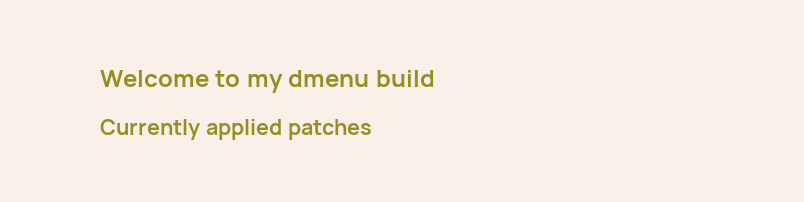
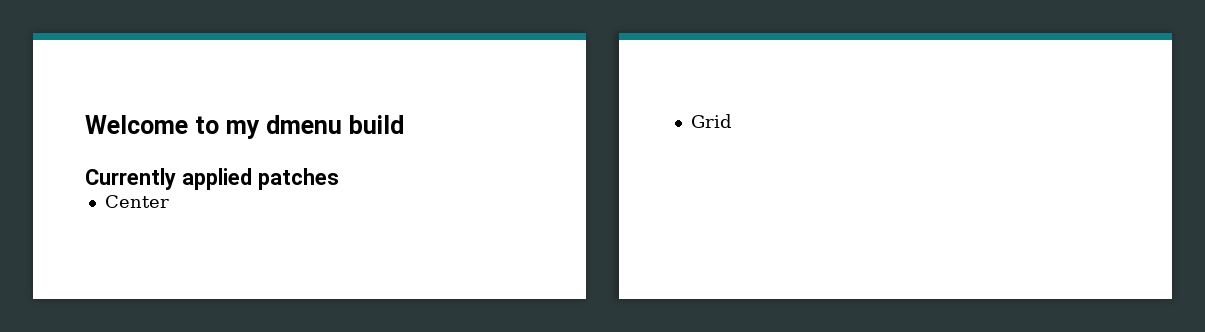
+ Center
+ Grid

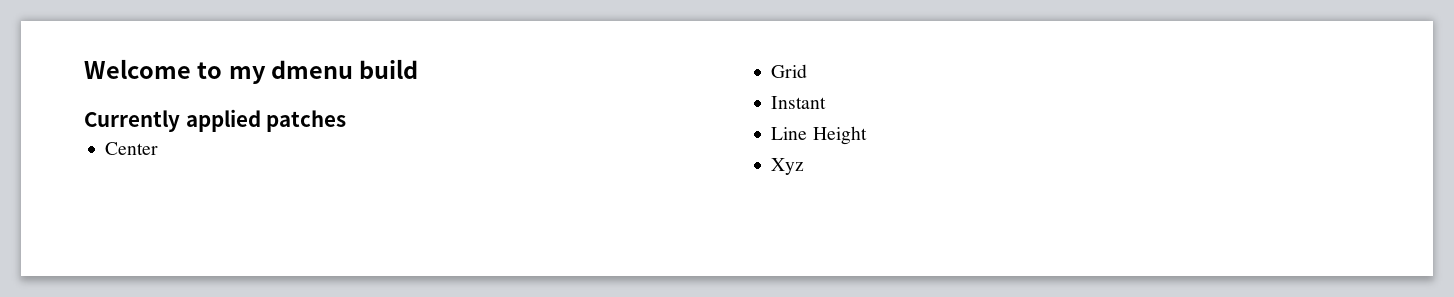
+ Instant
+ Line Height
+ Xyz

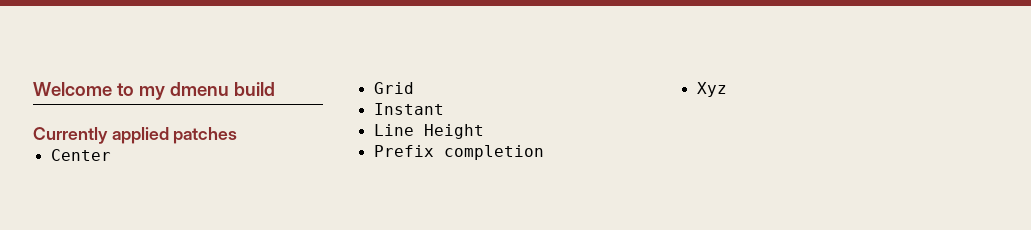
+ Prefix completion

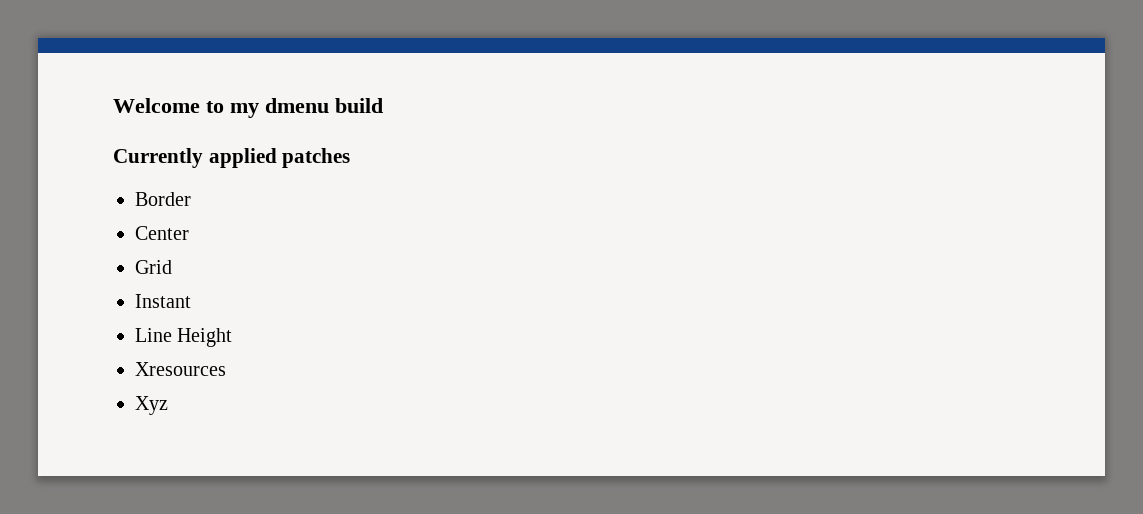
+ Border
- Prefix completion
+ Xresources

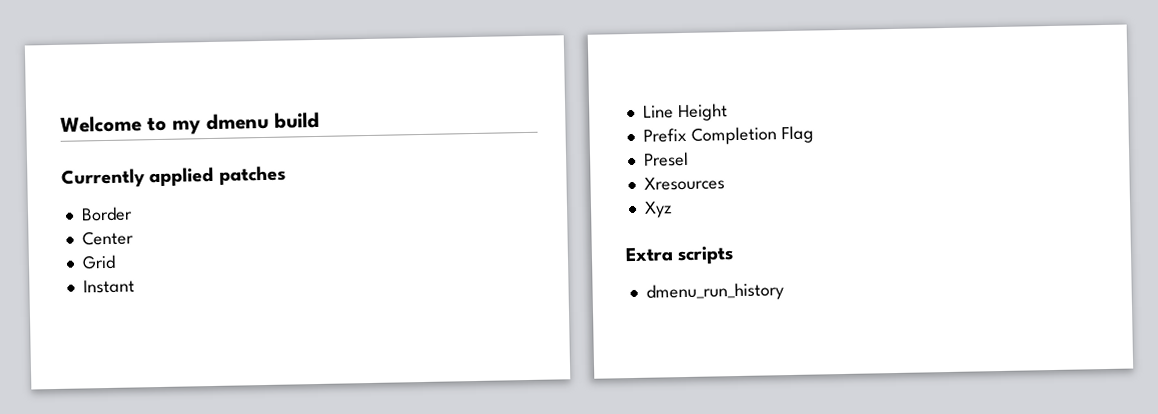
+ Prefix Completion Flag
+ Presel
+ Extra scripts
+ dmenu_run_history

